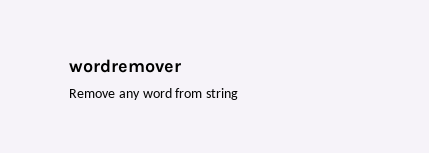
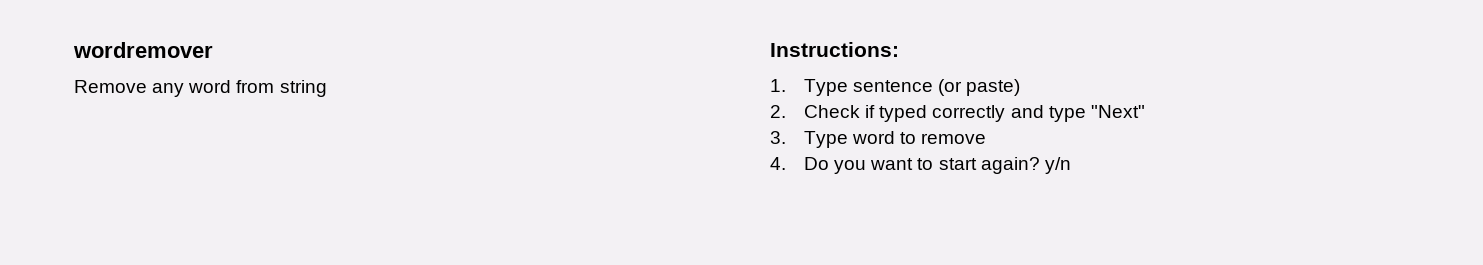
+ Instructions:
+ 1. Type sentence (or paste)
+ 2. Check if typed correctly and type "Next"
+ 3. Type word to remove
+ 4. Do you want to start again? y/n

